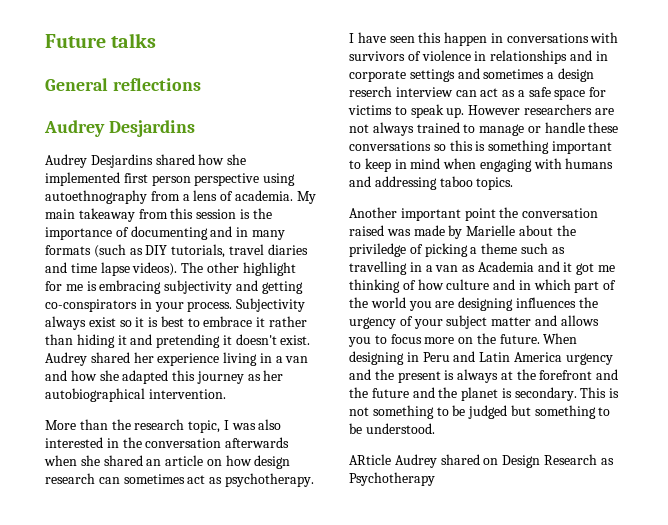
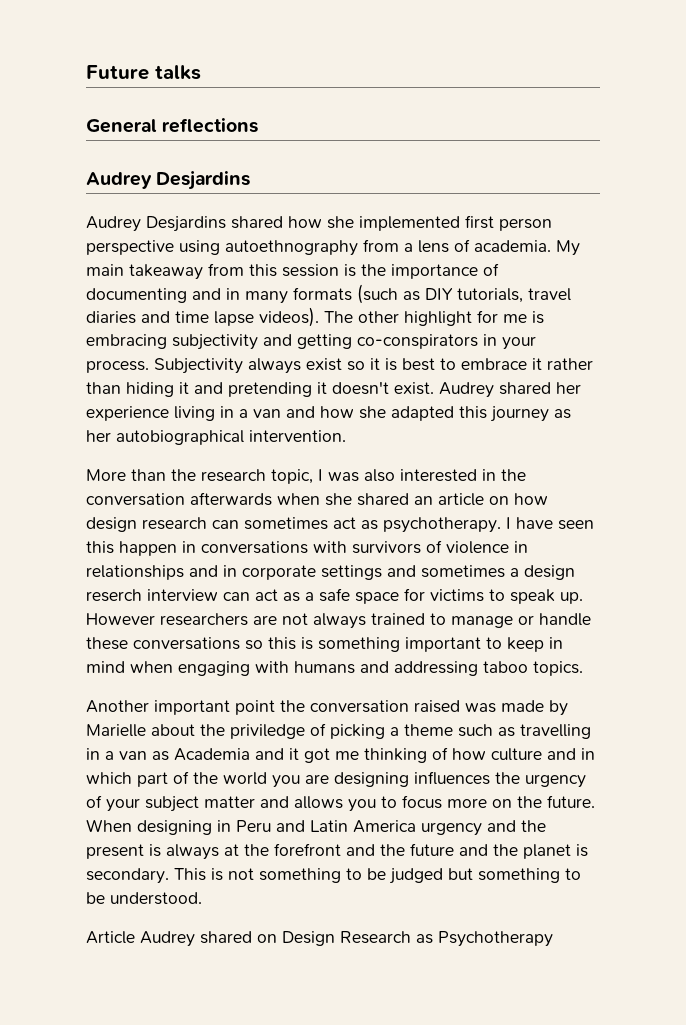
- ARticle Audrey shared on Design Research as Psychotherapy
+ Article Audrey shared on Design Research as Psychotherapy

